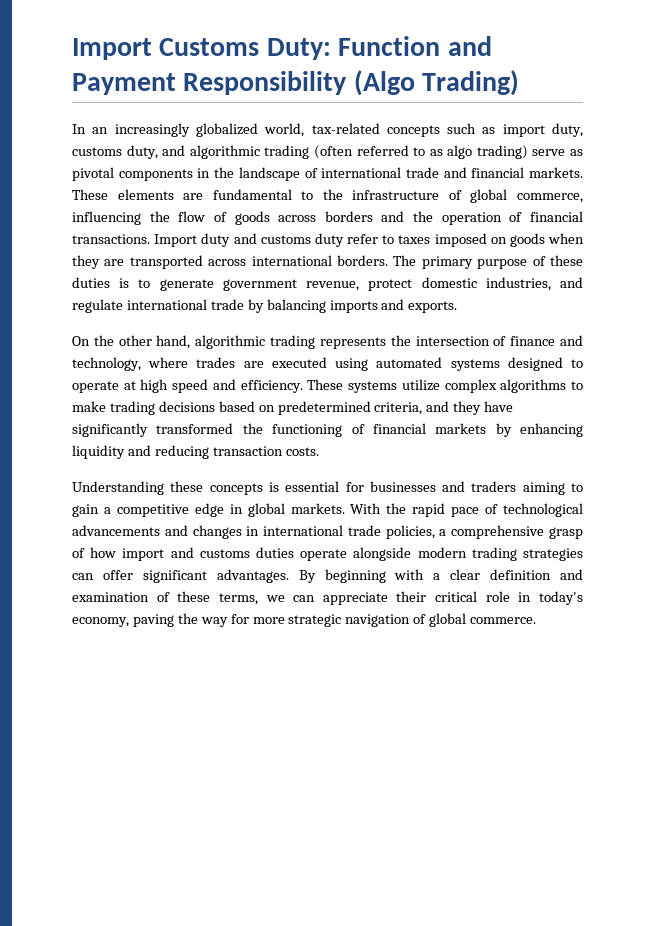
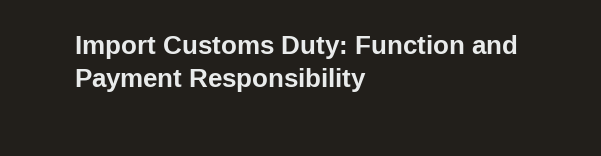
- Import Customs Duty: Function and Payment Responsibility (Algo Trading)
- In an increasingly globalized world, tax-related concepts such as import duty, customs duty, and algorithmic trading (often referred to as algo trading) serve as pivotal components in the landscape of international trade and financial markets. These elements are fundamental to the infrastructure of global commerce, influencing the flow of goods across borders and the operation of financial transactions. Import duty and customs duty refer to taxes imposed on goods when they are transported across international borders. The primary purpose of these duties is to generate government revenue, protect domestic industries, and regulate international trade by balancing imports and exports.
- On the other hand, algorithmic trading represents the intersection of finance and technology, where trades are executed using automated systems designed to operate at high speed and efficiency. These systems utilize complex algorithms to make trading decisions based on predetermined criteria, and they have significantly transformed the functioning of financial markets by enhancing liquidity and reducing transaction costs.
- Understanding these concepts is essential for businesses and traders aiming to gain a competitive edge in global markets. With the rapid pace of technological advancements and changes in international trade policies, a comprehensive grasp of how import and customs duties operate alongside modern trading strategies can offer significant advantages. By beginning with a clear definition and examination of these terms, we can appreciate their critical role in today's economy, paving the way for more strategic navigation of global commerce.
+ Import Customs Duty: Function and Payment Responsibility

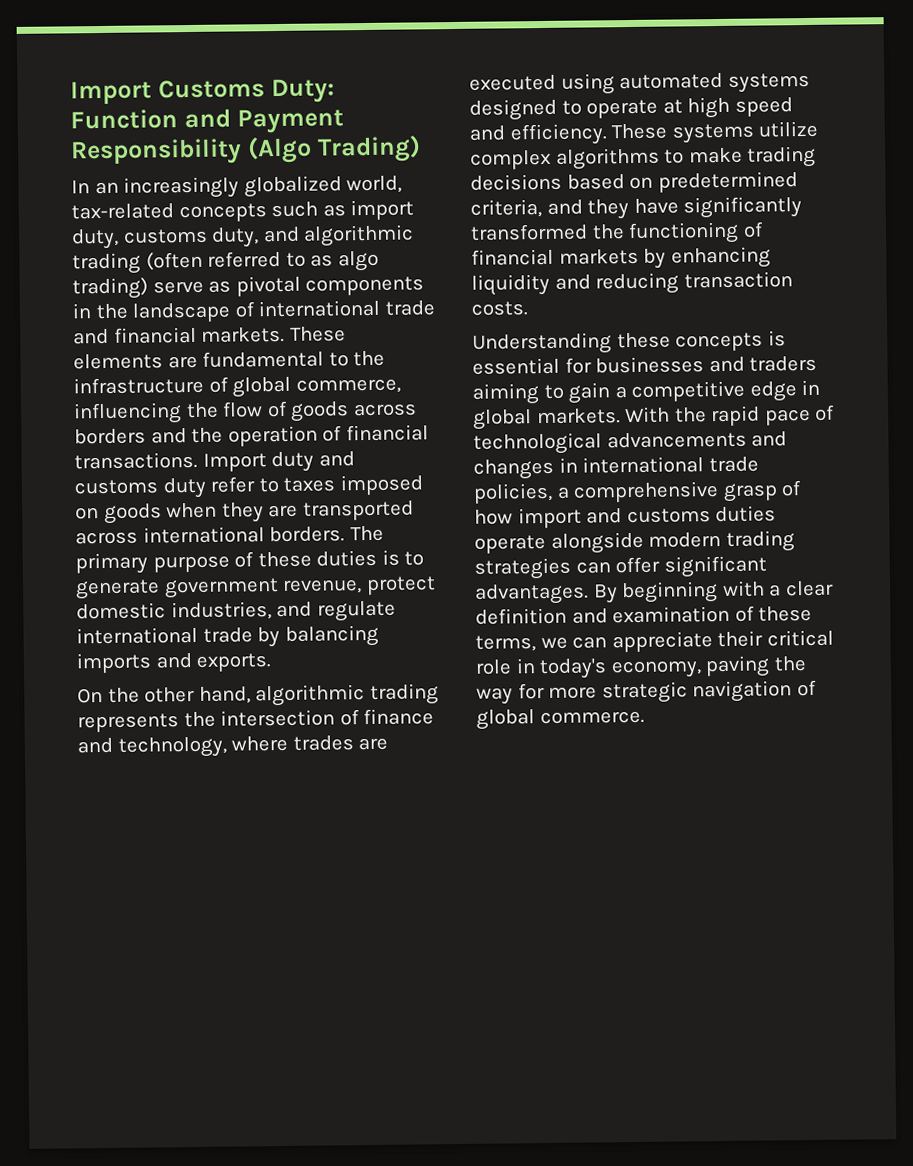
- Import Customs Duty: Function and Payment Responsibility
+ Import Customs Duty: Function and Payment Responsibility (Algo Trading)
+ In an increasingly globalized world, tax-related concepts such as import duty, customs duty, and algorithmic trading (often referred to as algo trading) serve as pivotal components in the landscape of international trade and financial markets. These elements are fundamental to the infrastructure of global commerce, influencing the flow of goods across borders and the operation of financial transactions. Import duty and customs duty refer to taxes imposed on goods when they are transported across international borders. The primary purpose of these duties is to generate government revenue, protect domestic industries, and regulate international trade by balancing imports and exports.
+ On the other hand, algorithmic trading represents the intersection of finance and technology, where trades are executed using automated systems designed to operate at high speed and efficiency. These systems utilize complex algorithms to make trading decisions based on predetermined criteria, and they have significantly transformed the functioning of financial markets by enhancing liquidity and reducing transaction costs.
+ Understanding these concepts is essential for businesses and traders aiming to gain a competitive edge in global markets. With the rapid pace of technological advancements and changes in international trade policies, a comprehensive grasp of how import and customs duties operate alongside modern trading strategies can offer significant advantages. By beginning with a clear definition and examination of these terms, we can appreciate their critical role in today's economy, paving the way for more strategic navigation of global commerce.

